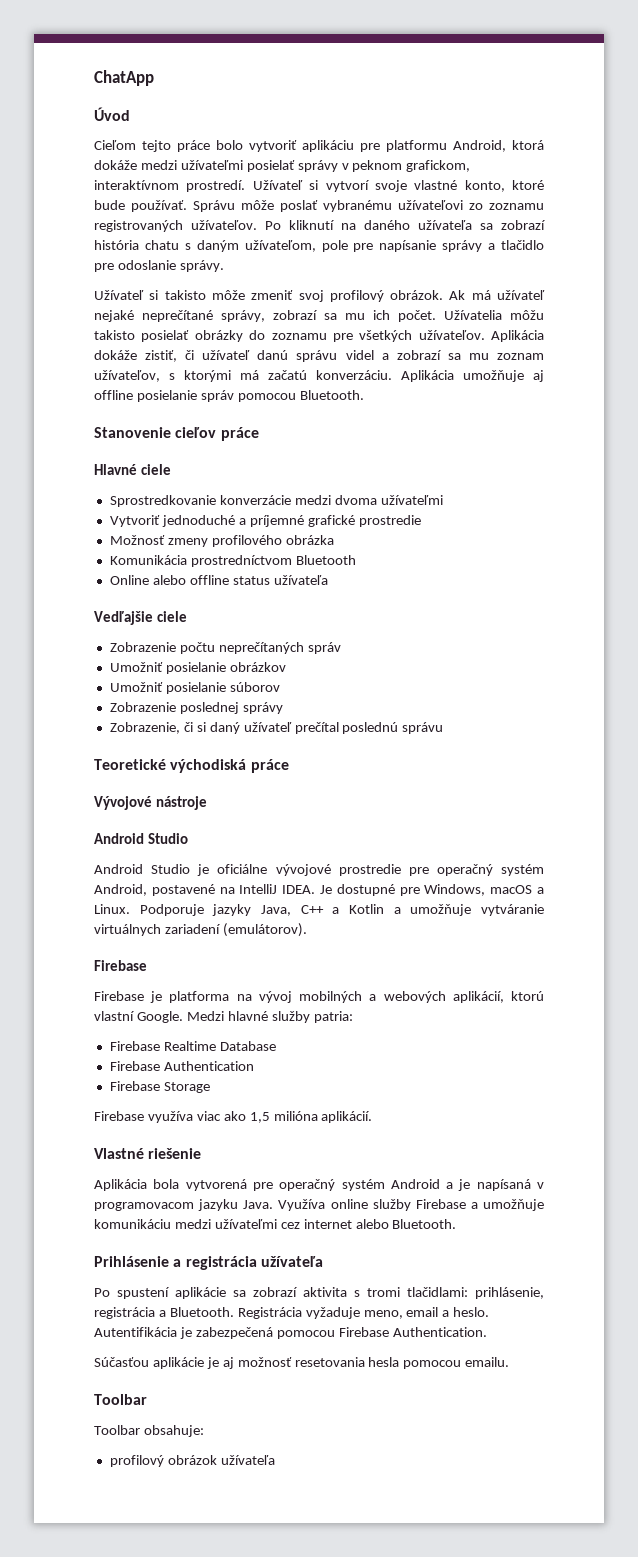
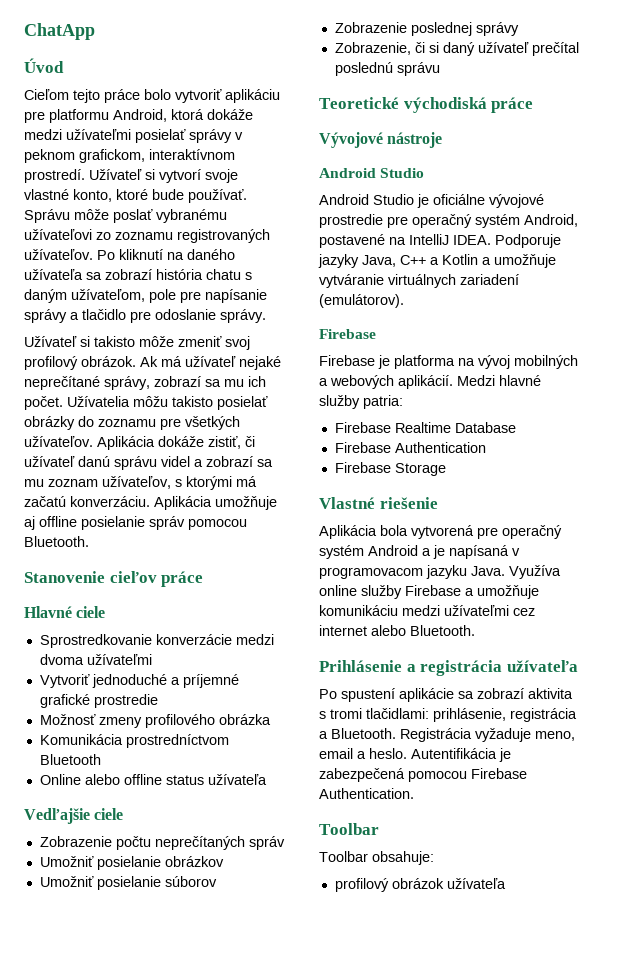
- Je dostupné pre Windows, macOS a Linux.
- Firebase je platforma na vývoj mobilných a webových aplikácií, ktorú vlastní Google.
+ Firebase je platforma na vývoj mobilných a webových aplikácií.
- Firebase využíva viac ako 1,5 milióna aplikácií.
- Súčasťou aplikácie je aj možnosť resetovania hesla pomocou emailu.

